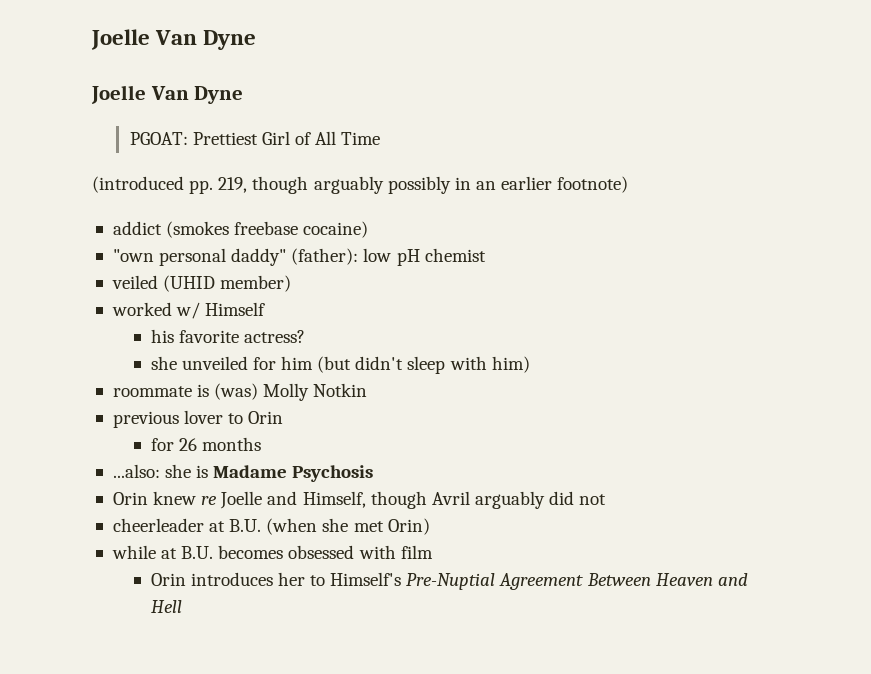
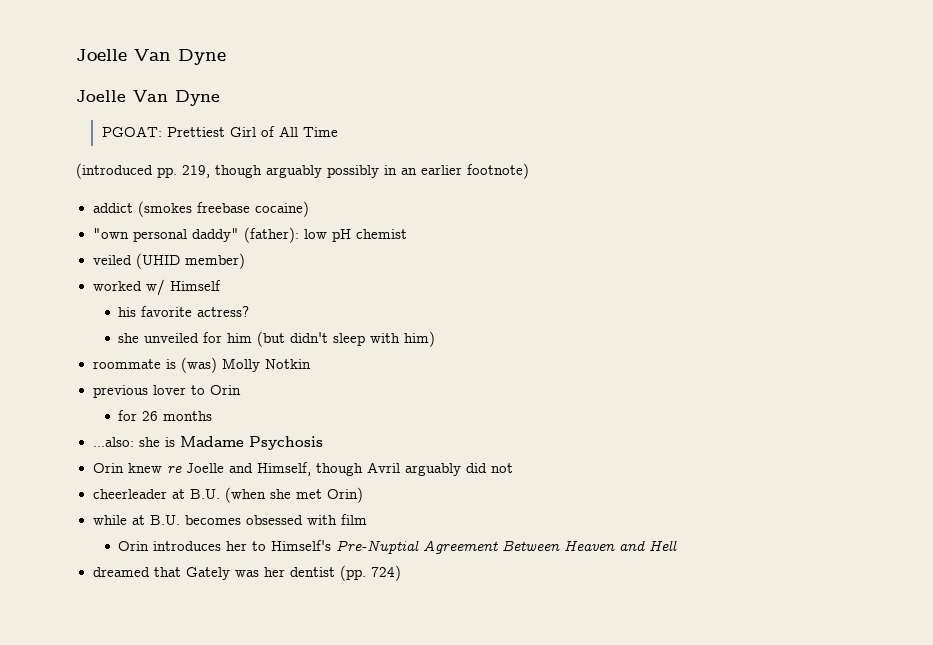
+ dreamed that Gately was her dentist (pp. 724)

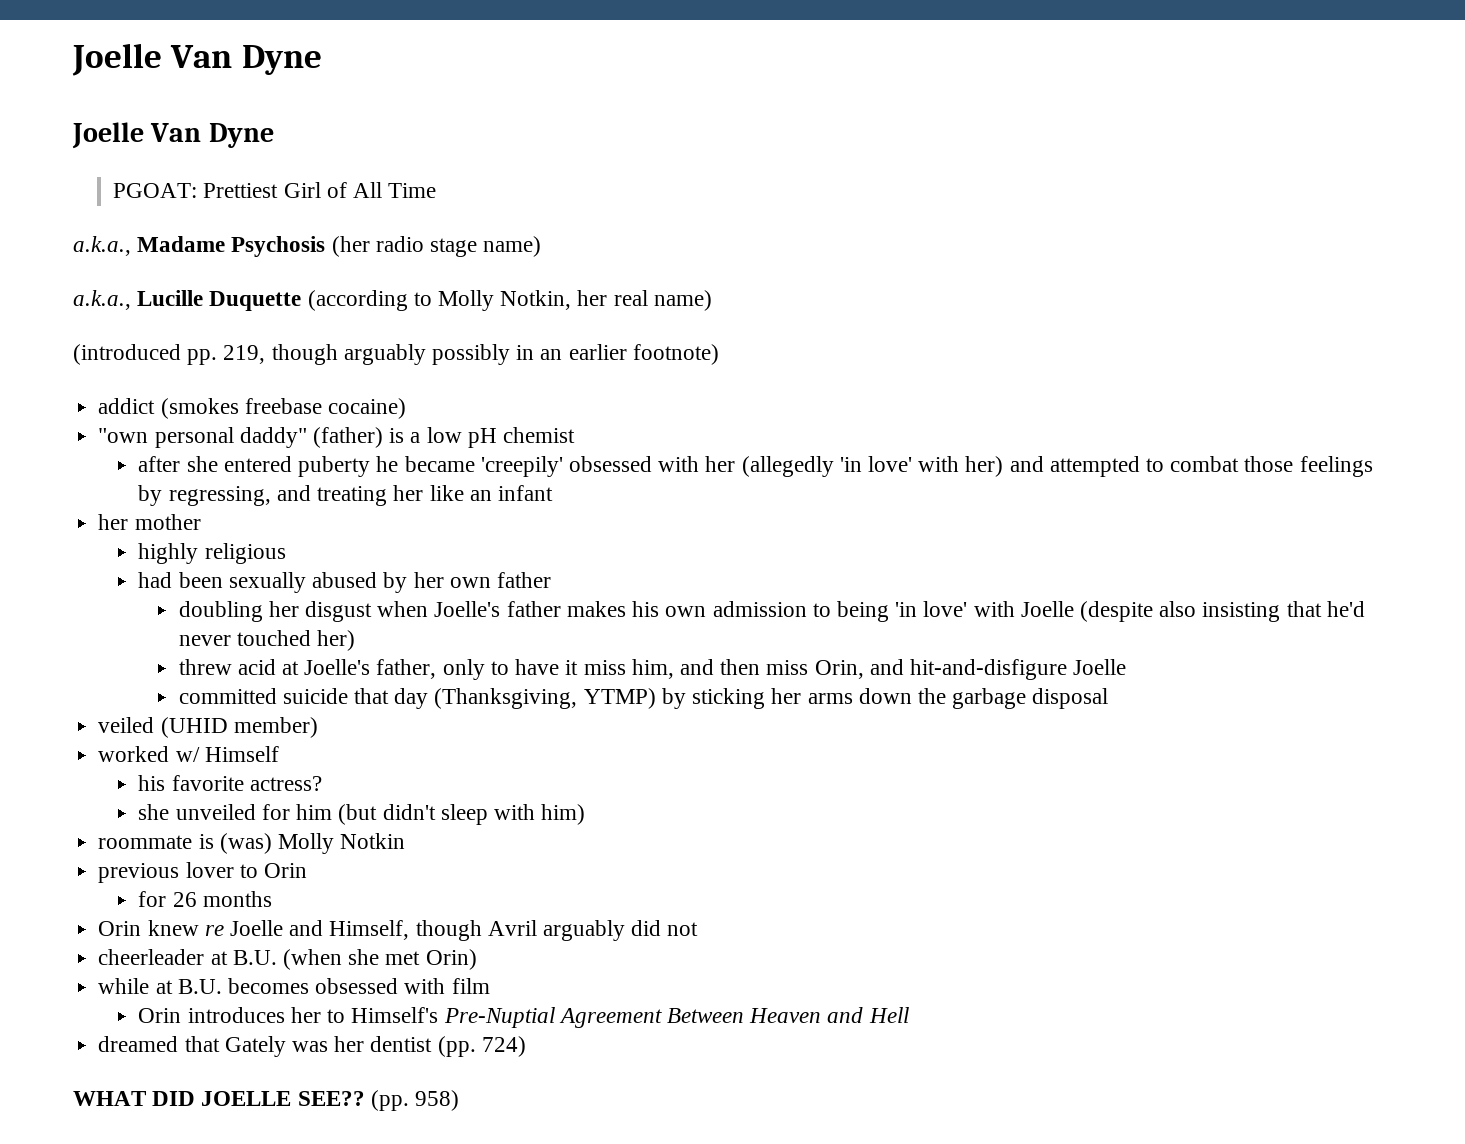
+ a.k.a., Madame Psychosis (her radio stage name)
+ a.k.a., Lucille Duquette (according to Molly Notkin, her real name)
- "own personal daddy" (father): low pH chemist
+ "own personal daddy" (father) is a low pH chemist
+ after she entered puberty he became 'creepily' obsessed with her (allegedly 'in love' with her) and attempted to combat those feelings by regressing, and treating her like an infant
+ her mother
+ highly religious
+ had been sexually abused by her own father
+ doubling her disgust when Joelle's father makes his own admission to being 'in love' with Joelle (despite also insisting that he'd never touched her)
+ threw acid at Joelle's father, only to have it miss him, and then miss Orin, and hit-and-disfigure Joelle
+ committed suicide that day (Thanksgiving, YTMP) by sticking her arms down the garbage disposal
- ...also: she is Madame Psychosis
+ WHAT DID JOELLE SEE?? (pp. 958)

